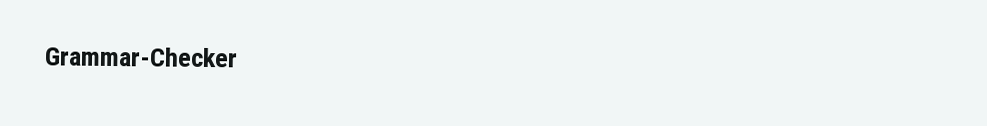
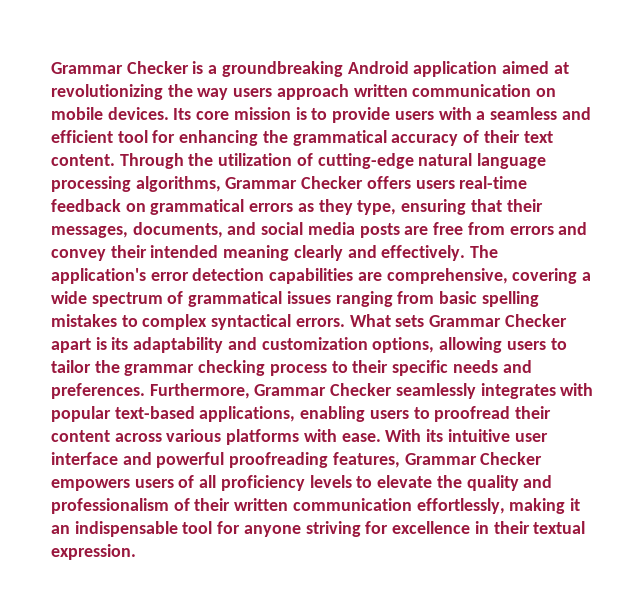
- Grammar-Checker
+ Grammar Checker is a groundbreaking Android application aimed at revolutionizing the way users approach written communication on mobile devices. Its core mission is to provide users with a seamless and efficient tool for enhancing the grammatical accuracy of their text content. Through the utilization of cutting-edge natural language processing algorithms, Grammar Checker offers users real-time feedback on grammatical errors as they type, ensuring that their messages, documents, and social media posts are free from errors and convey their intended meaning clearly and effectively. The application's error detection capabilities are comprehensive, covering a wide spectrum of grammatical issues ranging from basic spelling mistakes to complex syntactical errors. What sets Grammar Checker apart is its adaptability and customization options, allowing users to tailor the grammar checking process to their specific needs and preferences. Furthermore, Grammar Checker seamlessly integrates with popular text-based applications, enabling users to proofread their content across various platforms with ease. With its intuitive user interface and powerful proofreading features, Grammar Checker empowers users of all proficiency levels to elevate the quality and professionalism of their written communication effortlessly, making it an indispensable tool for anyone striving for excellence in their textual expression.

